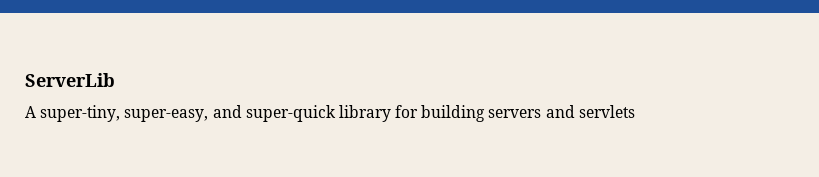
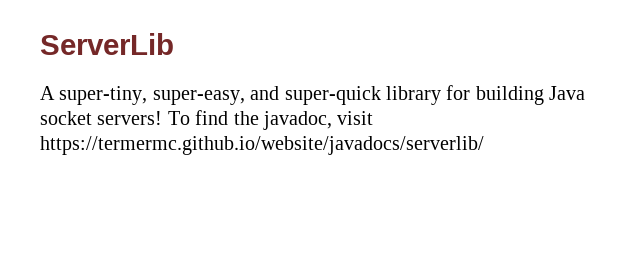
- A super-tiny, super-easy, and super-quick library for building servers and servlets
+ A super-tiny, super-easy, and super-quick library for building Java socket servers! To find the javadoc, visit https://termermc.github.io/website/javadocs/serverlib/

